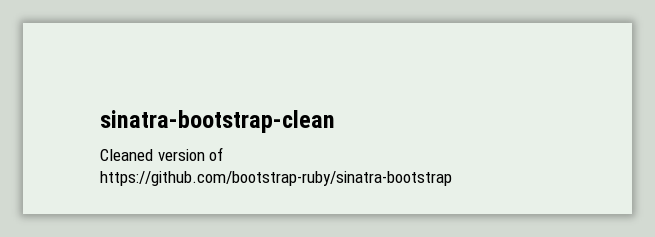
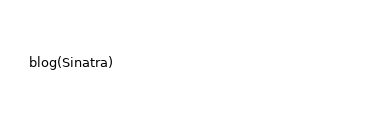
- sinatra-bootstrap-clean
- Cleaned version of https://github.com/bootstrap-ruby/sinatra-bootstrap
+ blog(Sinatra)

